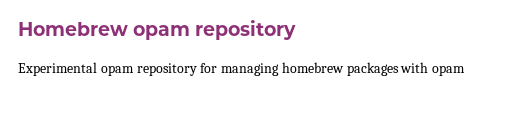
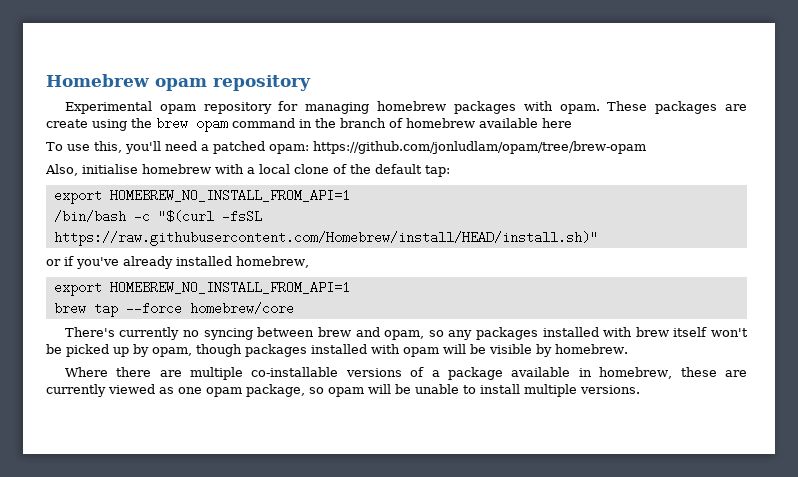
- Experimental opam repository for managing homebrew packages with opam
+ Experimental opam repository for managing homebrew packages with opam. These packages are create using the brew opam command in the branch of homebrew available here
+ To use this, you'll need a patched opam: https://github.com/jonludlam/opam/tree/brew-opam
+ Also, initialise homebrew with a local clone of the default tap:
+ export HOMEBREW_NO_INSTALL_FROM_API=1
+ /bin/bash -c "$(curl -fsSL https://raw.githubusercontent.com/Homebrew/install/HEAD/install.sh)"
+ or if you've already installed homebrew,
+ export HOMEBREW_NO_INSTALL_FROM_API=1
+ brew tap --force homebrew/core
+ There's currently no syncing between brew and opam, so any packages installed with brew itself won't be picked up by opam, though packages installed with opam will be visible by homebrew.
+ Where there are multiple co-installable versions of a package available in homebrew, these are currently viewed as one opam package, so opam will be unable to install multiple versions.

